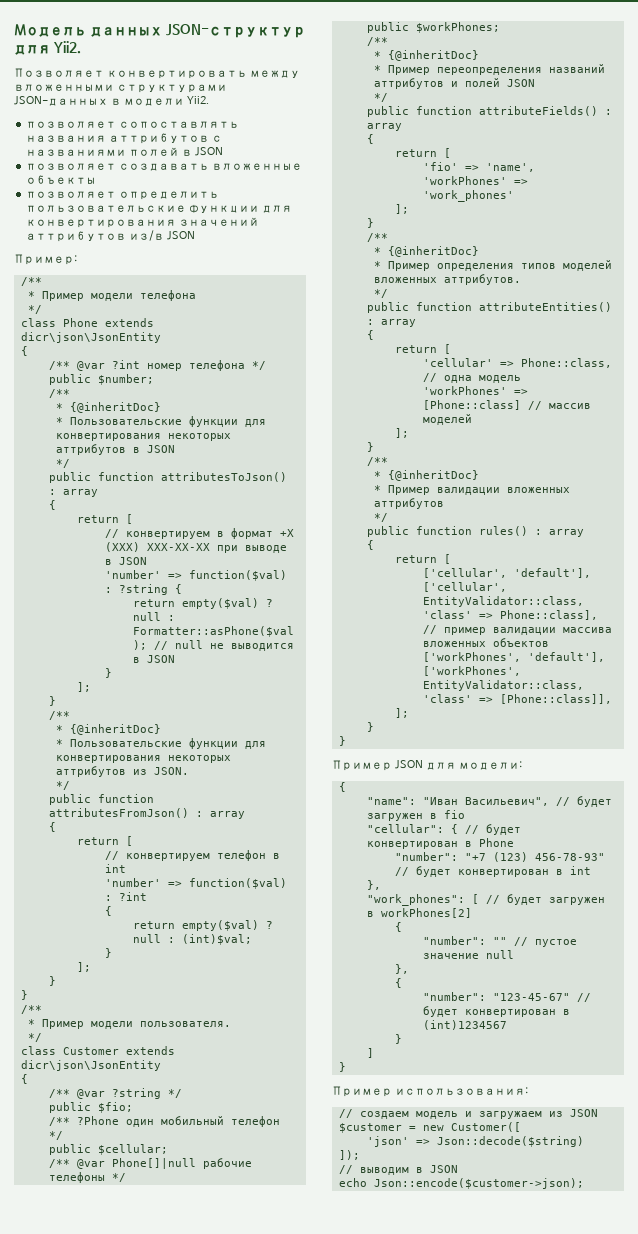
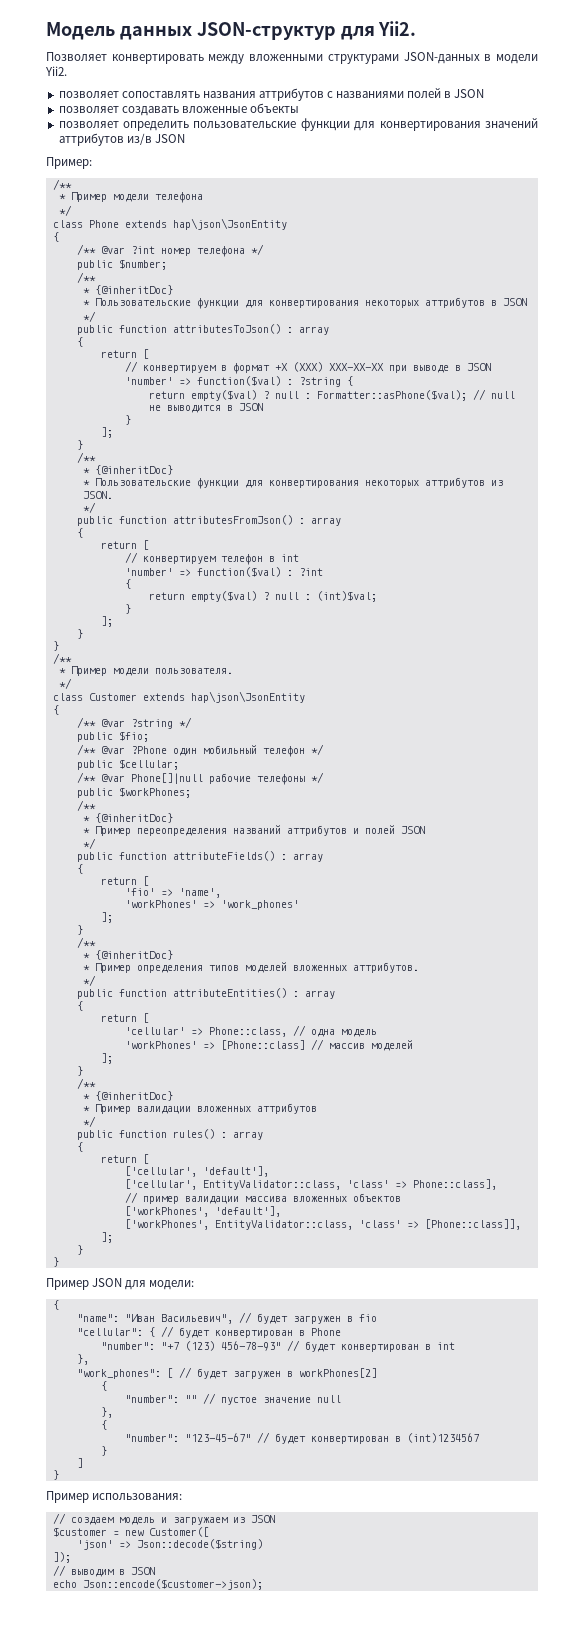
- class Phone extends dicr\json\JsonEntity
+ class Phone extends hap\json\JsonEntity
- class Customer extends dicr\json\JsonEntity
+ class Customer extends hap\json\JsonEntity
- /** ?Phone один мобильный телефон */
+ /** @var ?Phone один мобильный телефон */

